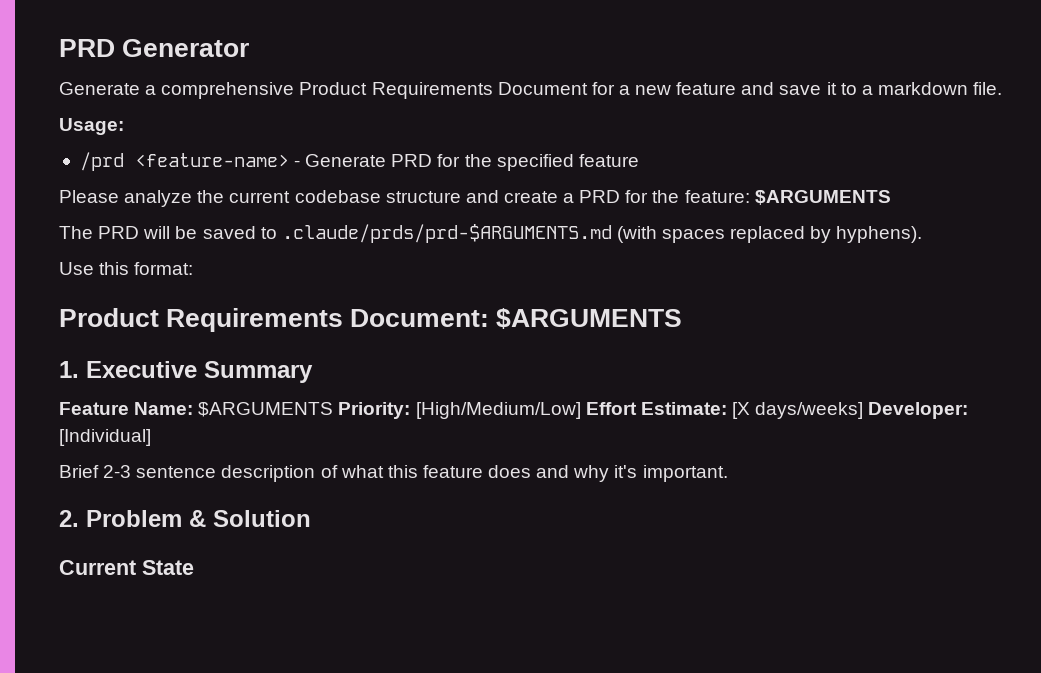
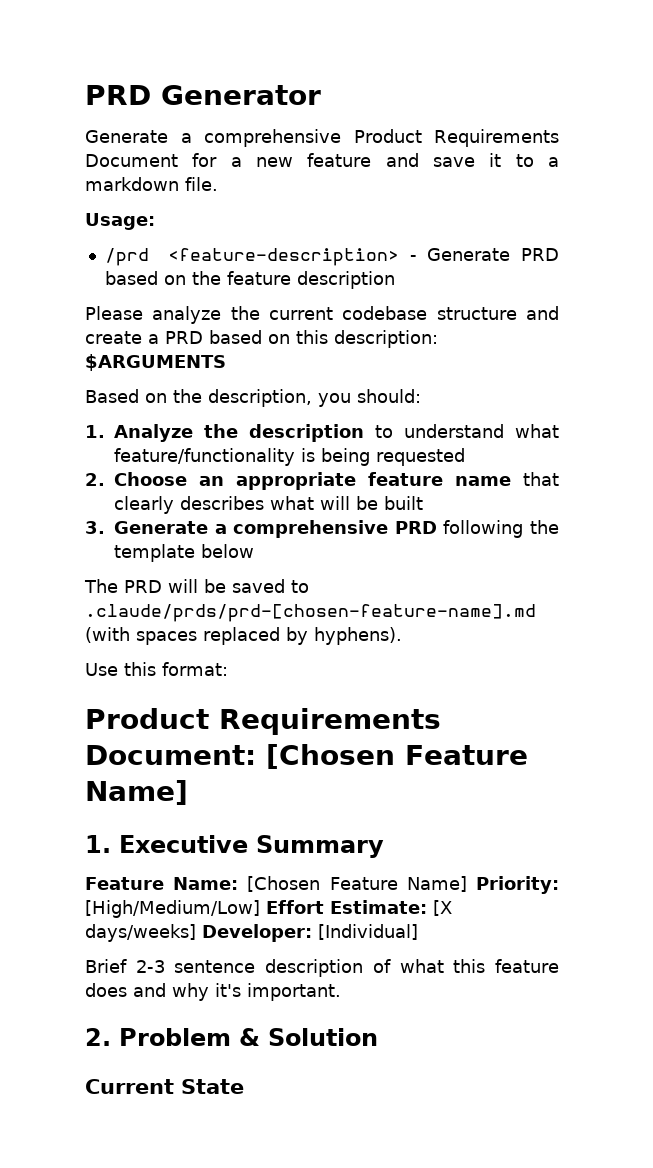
- /prd <feature-name> - Generate PRD for the specified feature
+ /prd <feature-description> - Generate PRD based on the feature description
- Please analyze the current codebase structure and create a PRD for the feature: $ARGUMENTS
+ Please analyze the current codebase structure and create a PRD based on this description: $ARGUMENTS
+ Based on the description, you should:
+ 1. Analyze the description to understand what feature/functionality is being requested
+ 2. Choose an appropriate feature name that clearly describes what will be built
+ 3. Generate a comprehensive PRD following the template below
- The PRD will be saved to .claude/prds/prd-$ARGUMENTS.md (with spaces replaced by hyphens).
+ The PRD will be saved to .claude/prds/prd-[chosen-feature-name].md (with spaces replaced by hyphens).
- Product Requirements Document: $ARGUMENTS
+ Product Requirements Document: [Chosen Feature Name]
- Feature Name: $ARGUMENTS Priority: [High/Medium/Low] Effort Estimate: [X days/weeks] Developer: [Individual]
+ Feature Name: [Chosen Feature Name] Priority: [High/Medium/Low] Effort Estimate: [X days/weeks] Developer: [Individual]

